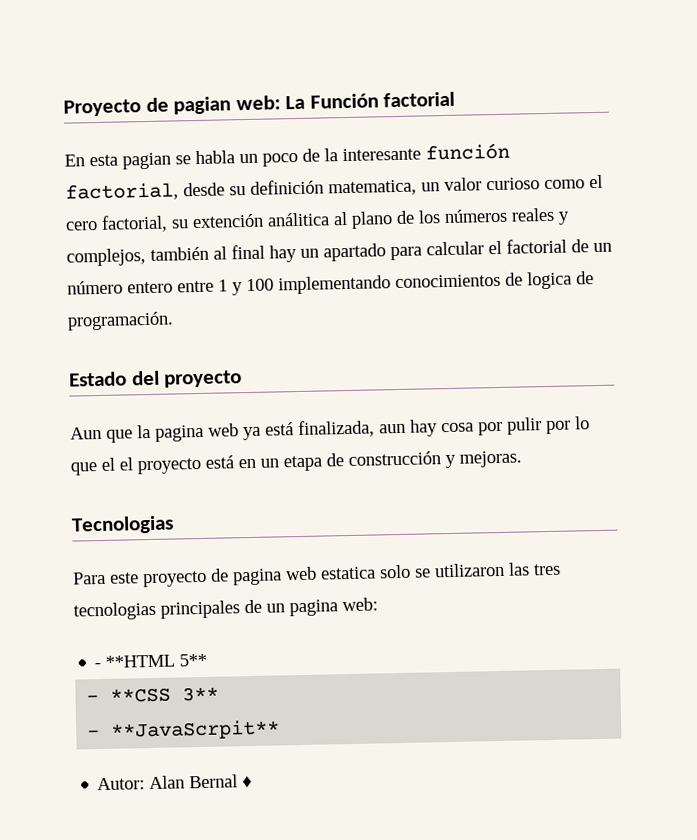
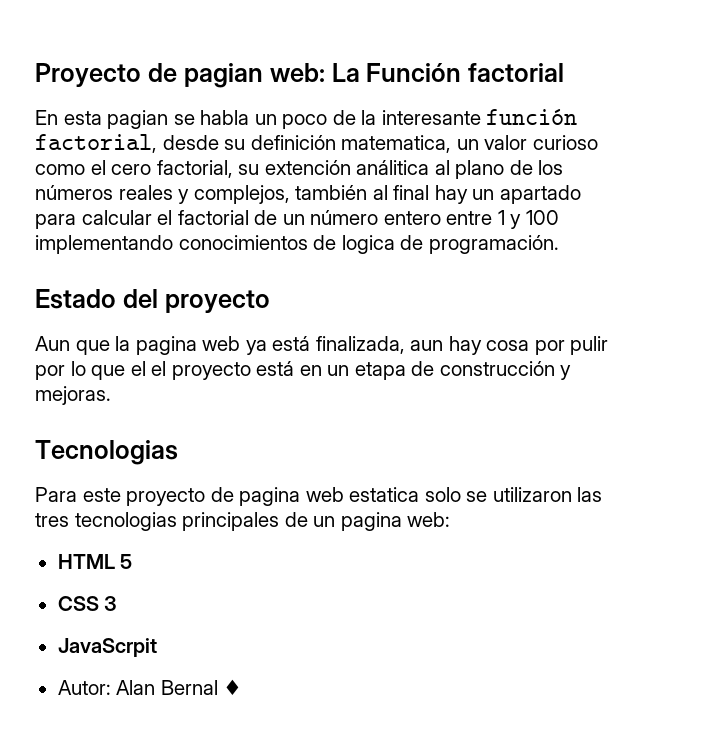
- - **HTML 5**
- - **CSS 3**
- - **JavaScrpit**
+ HTML 5
+ CSS 3
+ JavaScrpit

